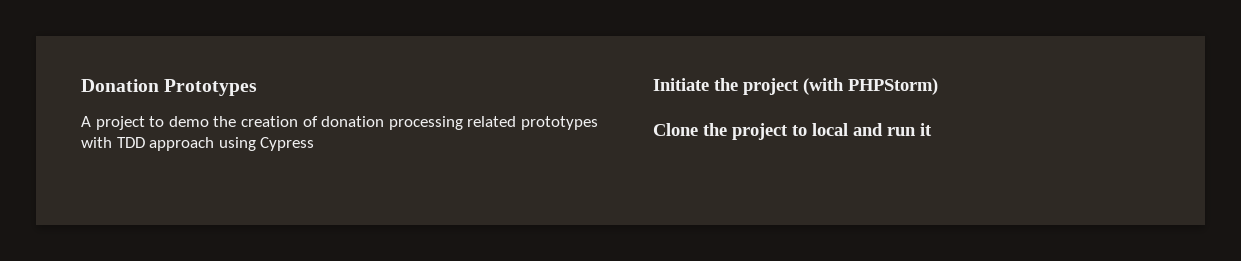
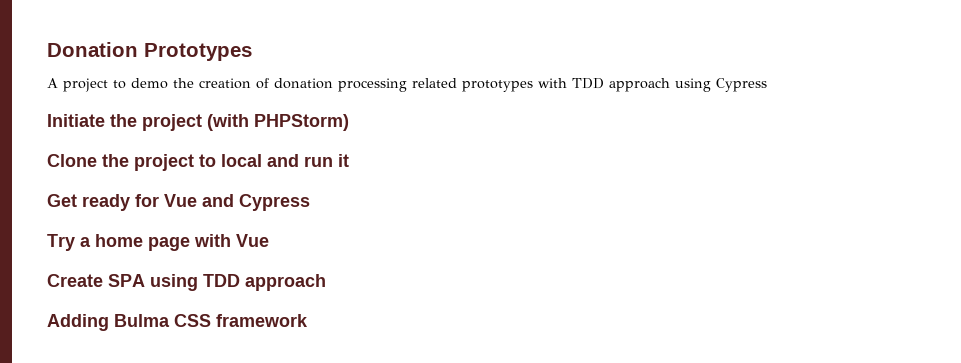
+ Get ready for Vue and Cypress
+ Try a home page with Vue
+ Create SPA using TDD approach
+ Adding Bulma CSS framework

